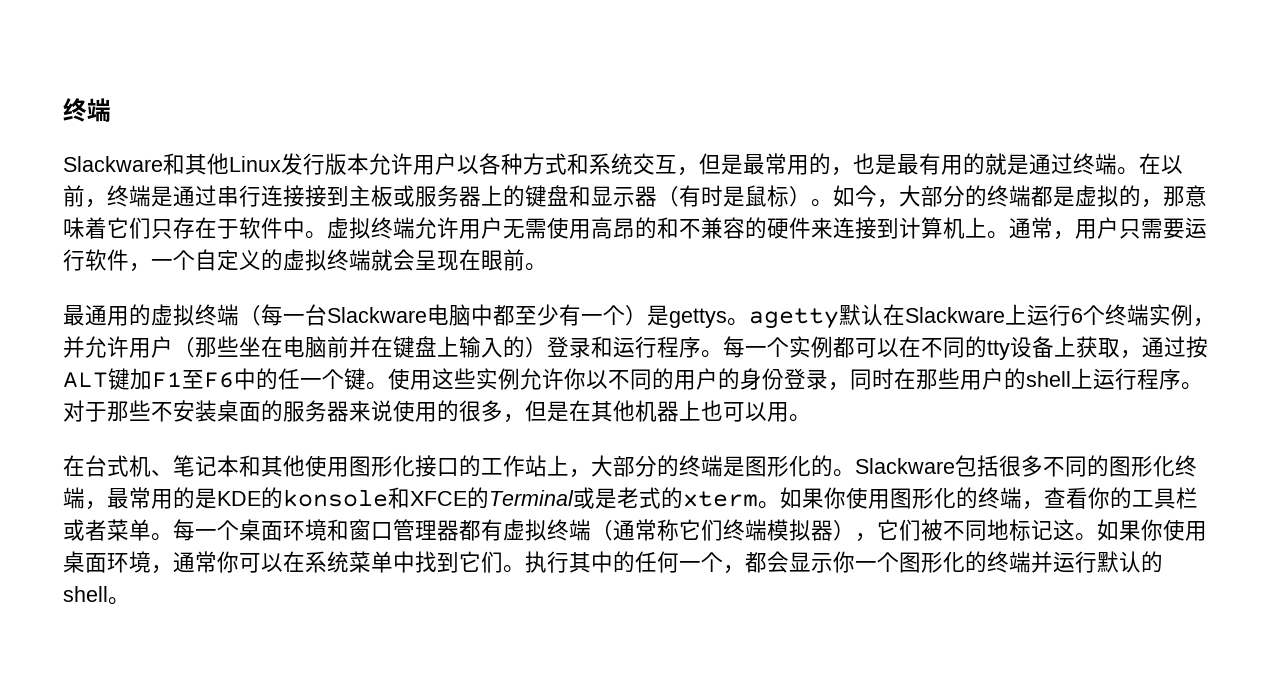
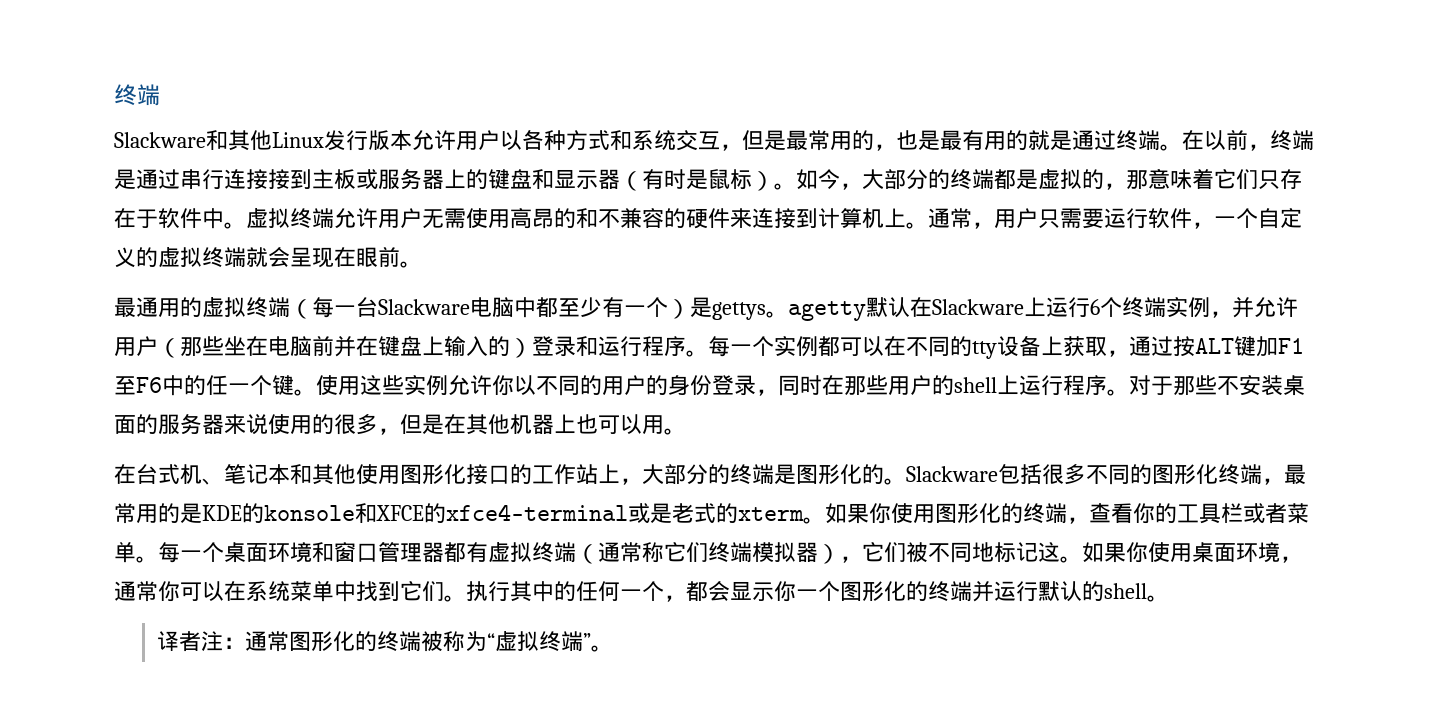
- Slackware包括很多不同的图形化终端，最常用的是KDE的konsole和XFCE的Terminal或是老式的xterm。
+ Slackware包括很多不同的图形化终端，最常用的是KDE的konsole和XFCE的xfce4-terminal或是老式的xterm。
+ 译者注：通常图形化的终端被称为“虚拟终端”。

